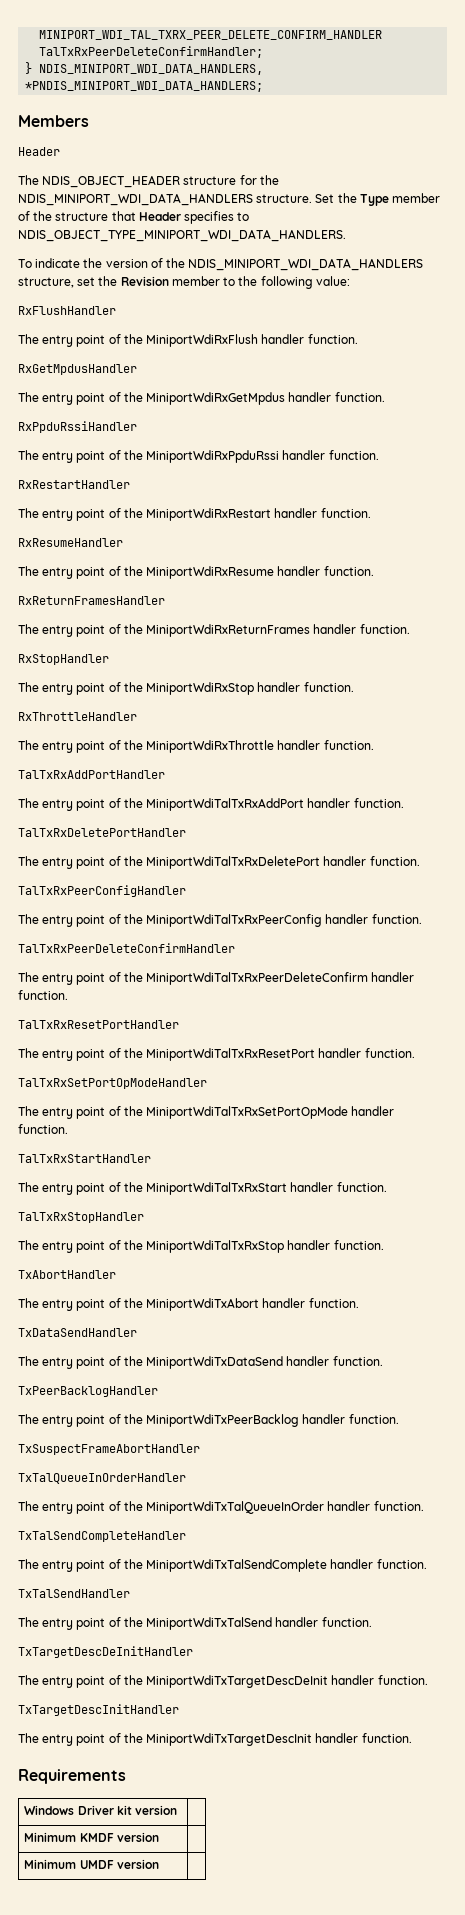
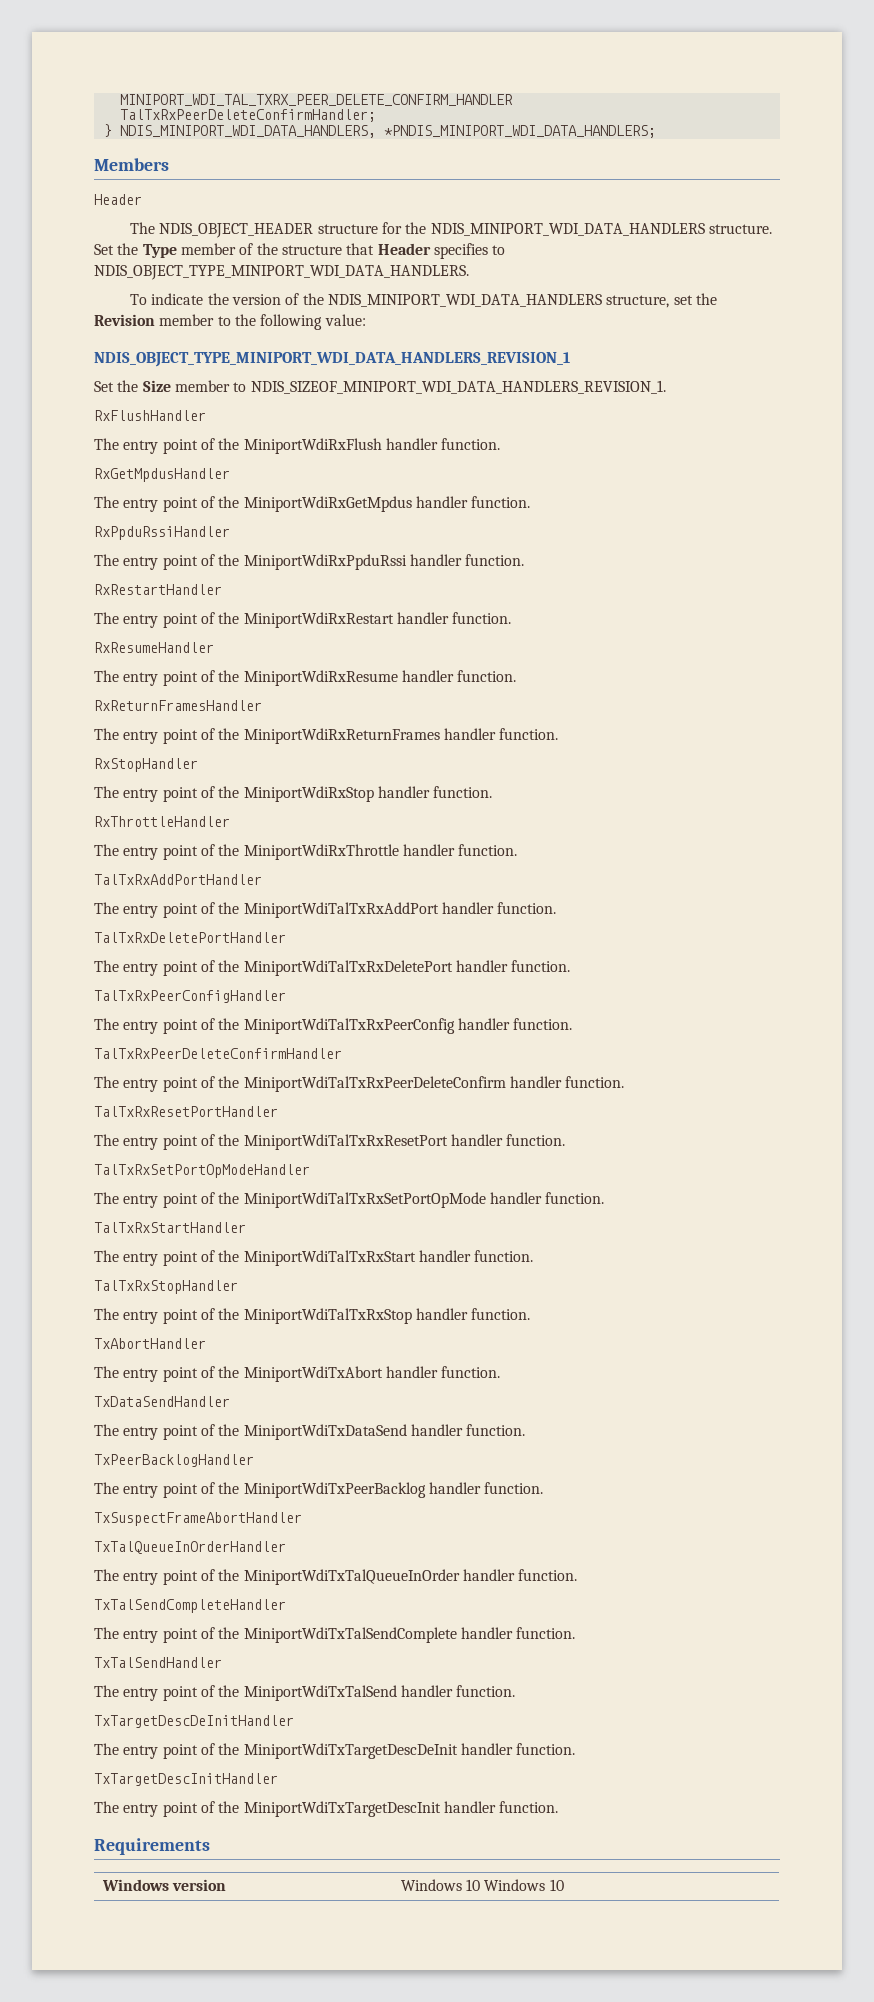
+ NDIS_OBJECT_TYPE_MINIPORT_WDI_DATA_HANDLERS_REVISION_1
+ Set the Size member to NDIS_SIZEOF_MINIPORT_WDI_DATA_HANDLERS_REVISION_1.
- Windows Driver kit version |
- Minimum KMDF version |
- Minimum UMDF version |
+ Windows version | Windows 10 Windows 10

